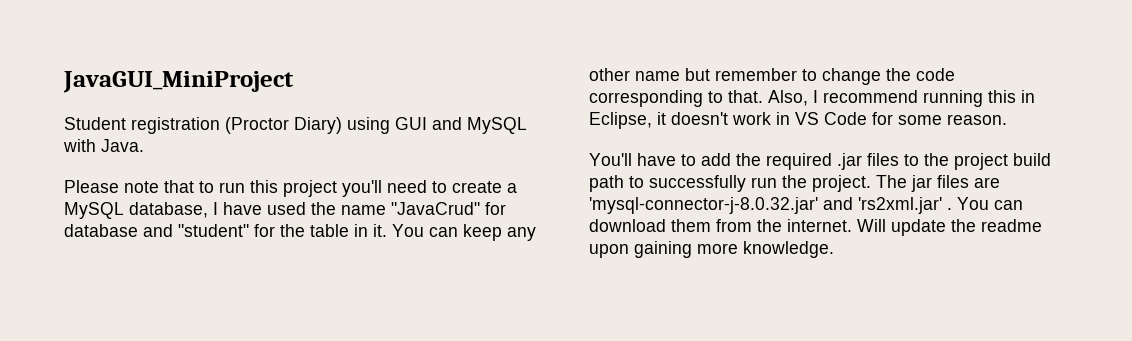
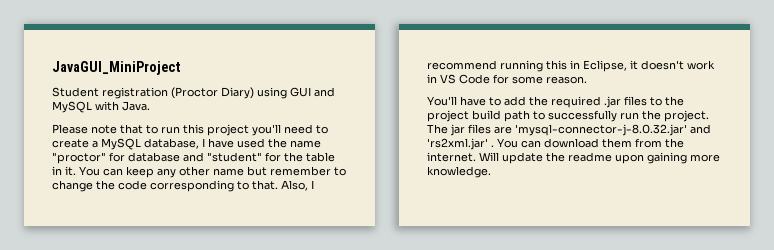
- Please note that to run this project you'll need to create a MySQL database, I have used the name "JavaCrud" for database and "student" for the table in it.
+ Please note that to run this project you'll need to create a MySQL database, I have used the name "proctor" for database and "student" for the table in it.

